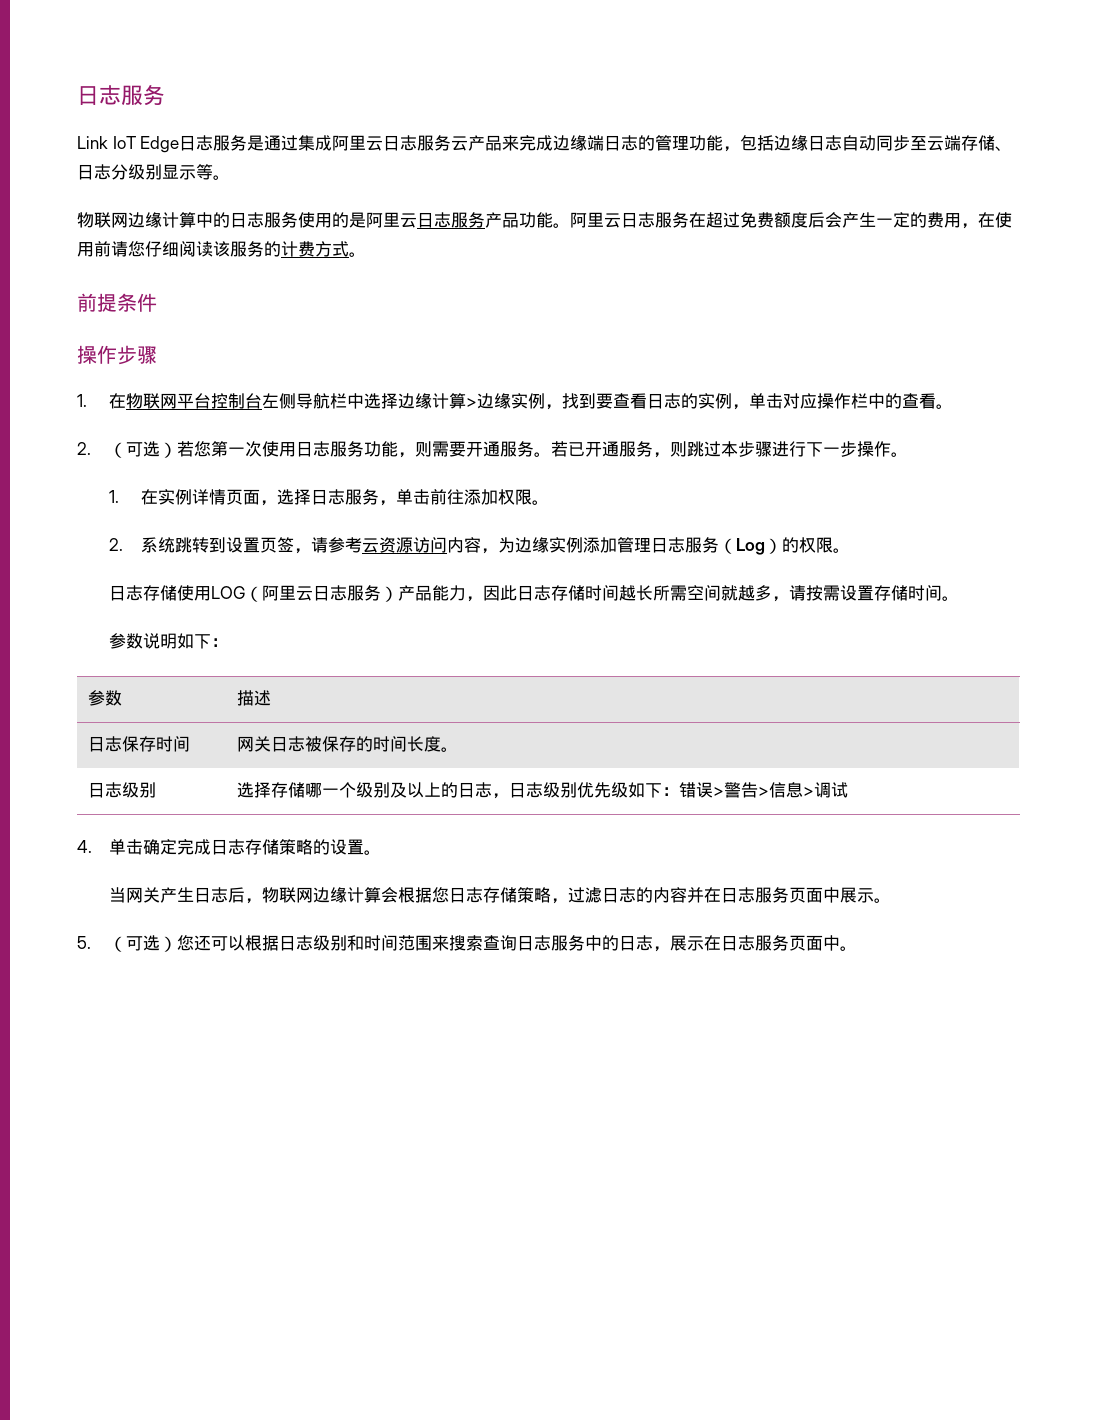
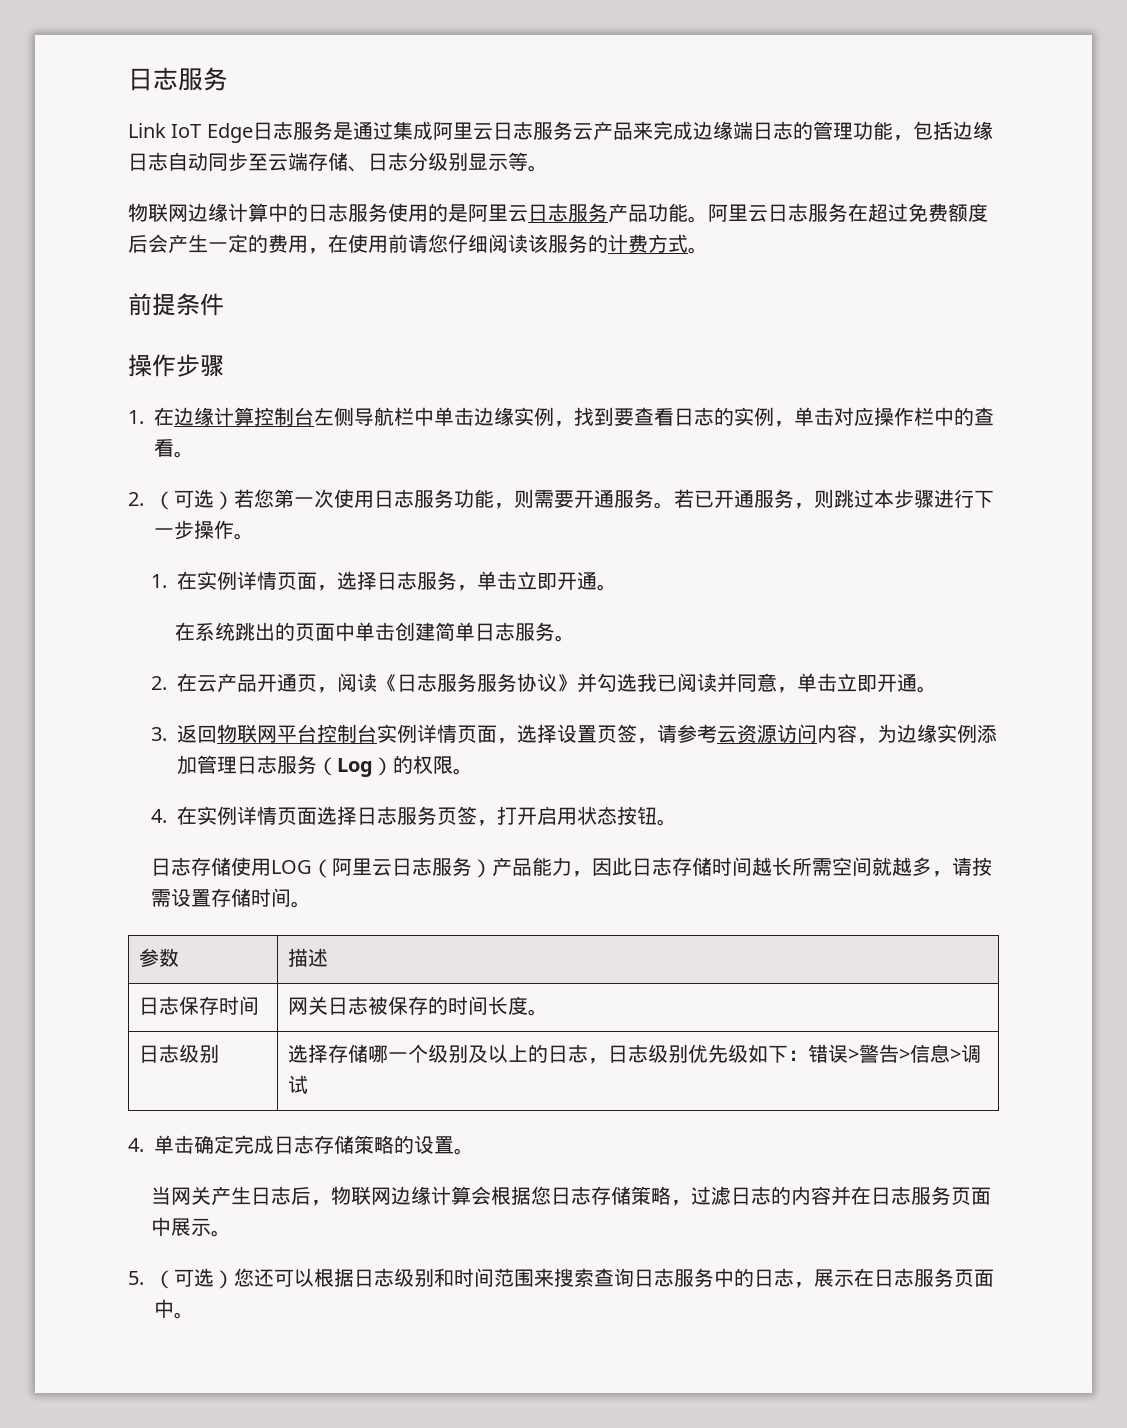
- 1.在物联网平台控制台左侧导航栏中选择边缘计算>边缘实例，找到要查看日志的实例，单击对应操作栏中的查看。
+ 1.在边缘计算控制台左侧导航栏中单击边缘实例，找到要查看日志的实例，单击对应操作栏中的查看。
- 1.在实例详情页面，选择日志服务，单击前往添加权限。
- 2.系统跳转到设置页签，请参考云资源访问内容，为边缘实例添加管理日志服务（Log）的权限。
+ 1.在实例详情页面，选择日志服务，单击立即开通。
+ 在系统跳出的页面中单击创建简单日志服务。
+ 2.在云产品开通页，阅读《日志服务服务协议》并勾选我已阅读并同意，单击立即开通。
+ 3.返回物联网平台控制台实例详情页面，选择设置页签，请参考云资源访问内容，为边缘实例添加管理日志服务（Log）的权限。
+ 4.在实例详情页面选择日志服务页签，打开启用状态按钮。
- 参数说明如下：

